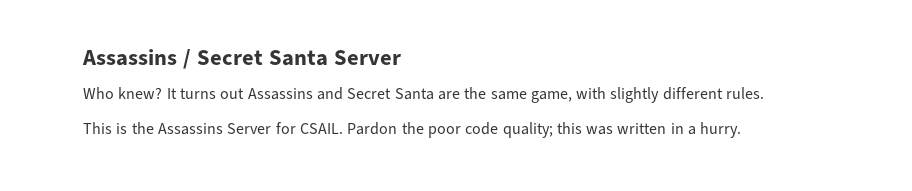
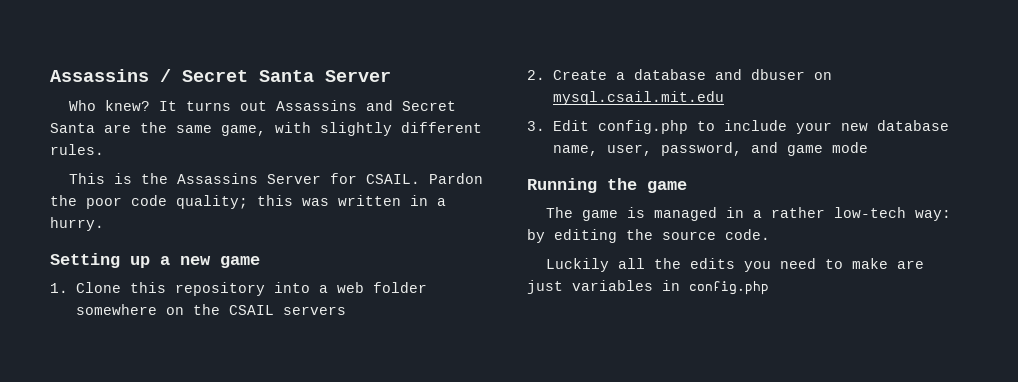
+ Setting up a new game
+ 1. Clone this repository into a web folder somewhere on the CSAIL servers
+ 2. Create a database and dbuser on mysql.csail.mit.edu
+ 3. Edit config.php to include your new database name, user, password, and game mode
+ Running the game
+ The game is managed in a rather low-tech way: by editing the source code.
+ Luckily all the edits you need to make are just variables in config.php

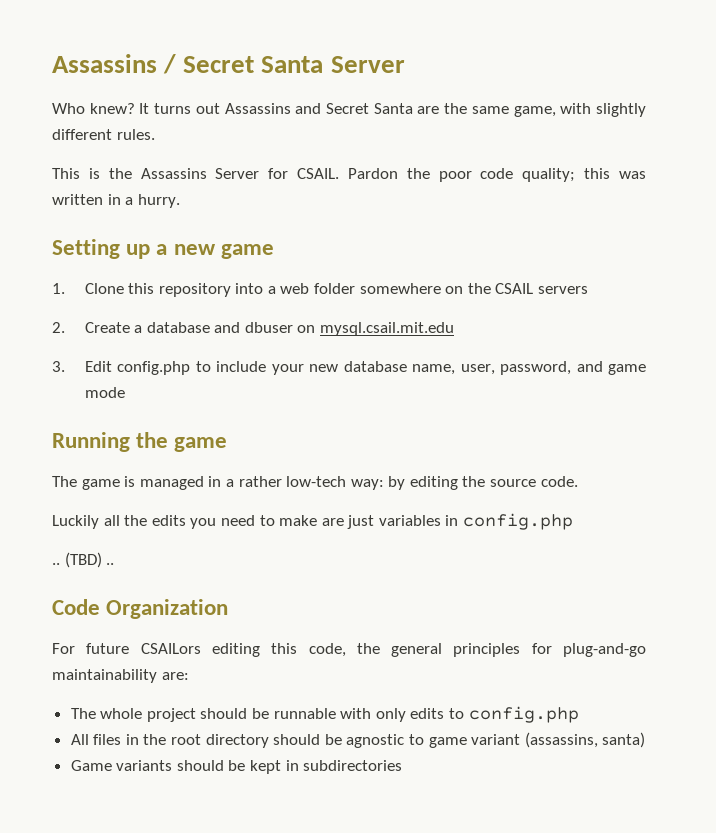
+ .. (TBD) ..
+ Code Organization
+ For future CSAILors editing this code, the general principles for plug-and-go maintainability are:
+ The whole project should be runnable with only edits to config.php
+ All files in the root directory should be agnostic to game variant (assassins, santa)
+ Game variants should be kept in subdirectories

